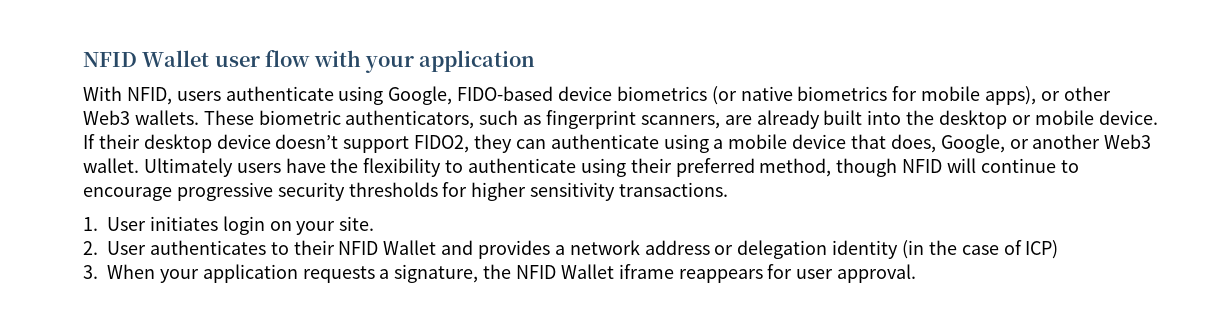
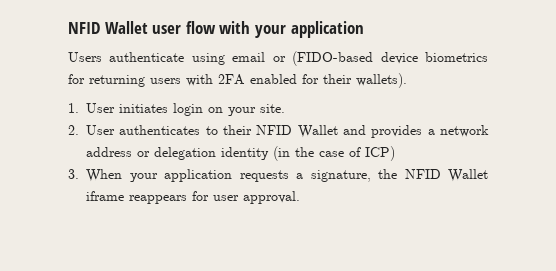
- With NFID, users authenticate using Google, FIDO-based device biometrics (or native biometrics for mobile apps), or other Web3 wallets. These biometric authenticators, such as fingerprint scanners, are already built into the desktop or mobile device. If their desktop device doesn’t support FIDO2, they can authenticate using a mobile device that does, Google, or another Web3 wallet. Ultimately users have the flexibility to authenticate using their preferred method, though NFID will continue to encourage progressive security thresholds for higher sensitivity transactions.
+ Users authenticate using email or (FIDO-based device biometrics for returning users with 2FA enabled for their wallets).

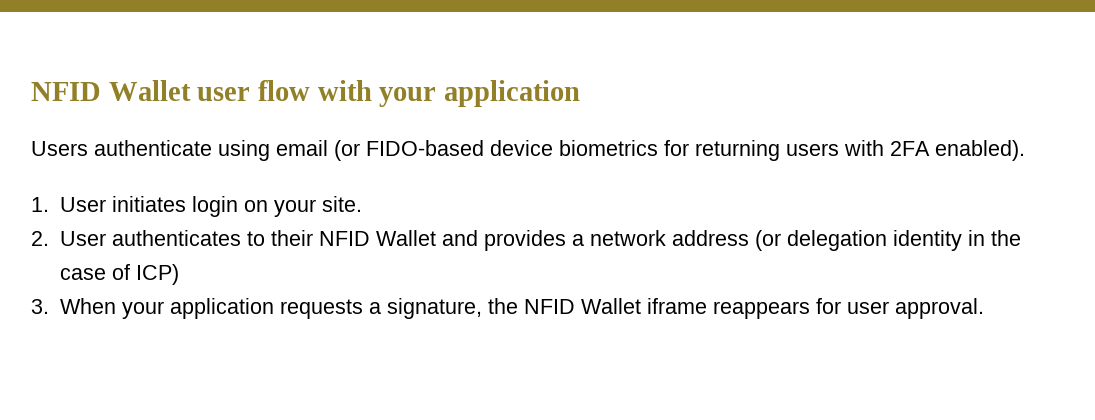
- Users authenticate using email or (FIDO-based device biometrics for returning users with 2FA enabled for their wallets).
+ Users authenticate using email (or FIDO-based device biometrics for returning users with 2FA enabled).
- 2. User authenticates to their NFID Wallet and provides a network address or delegation identity (in the case of ICP)
+ 2. User authenticates to their NFID Wallet and provides a network address (or delegation identity in the case of ICP)

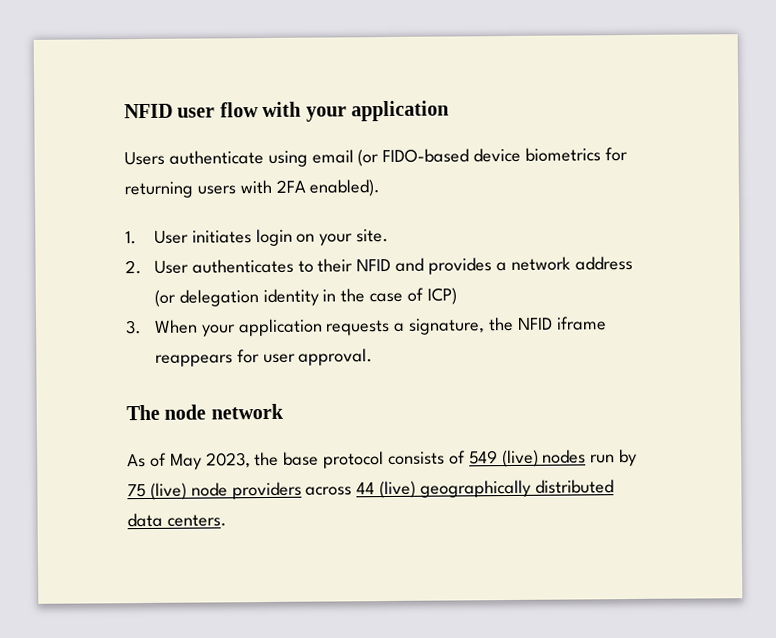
- NFID Wallet user flow with your application
+ NFID user flow with your application
- 2. User authenticates to their NFID Wallet and provides a network address (or delegation identity in the case of ICP)
+ 2. User authenticates to their NFID and provides a network address (or delegation identity in the case of ICP)
- 3. When your application requests a signature, the NFID Wallet iframe reappears for user approval.
+ 3. When your application requests a signature, the NFID iframe reappears for user approval.
+ The node network
+ As of May 2023, the base protocol consists of 549 (live) nodes run by 75 (live) node providers across 44 (live) geographically distributed data centers.

